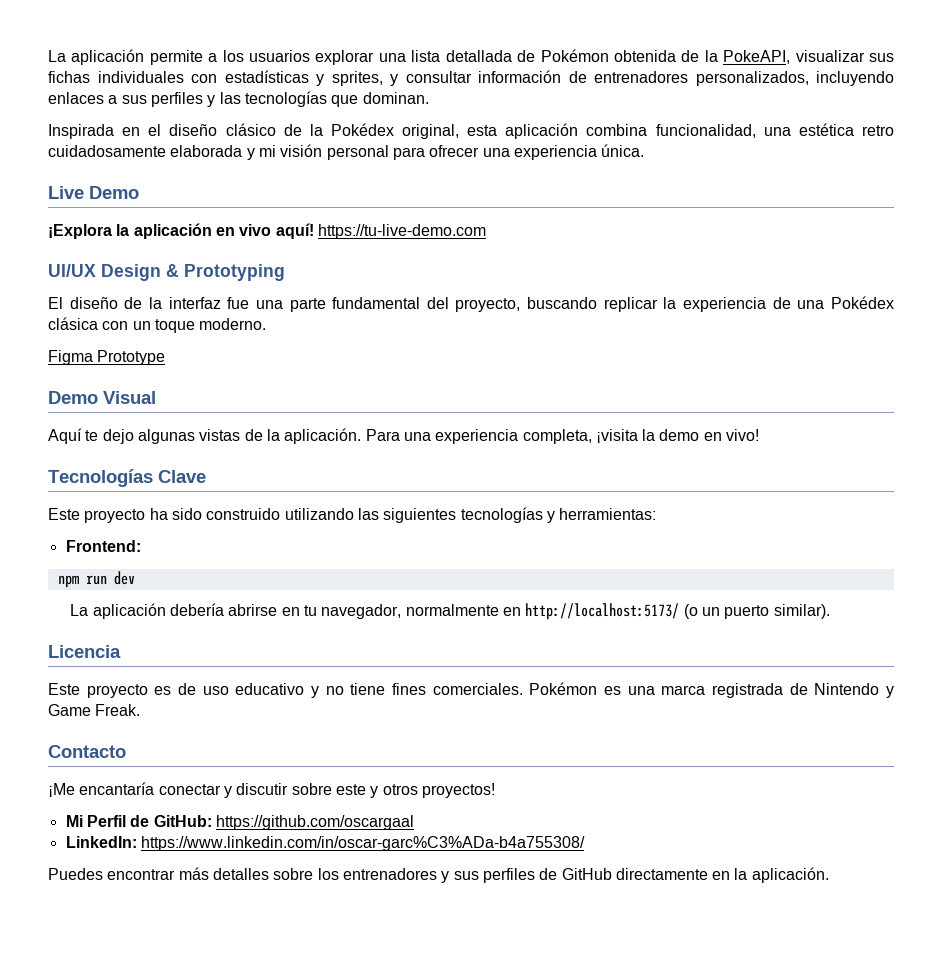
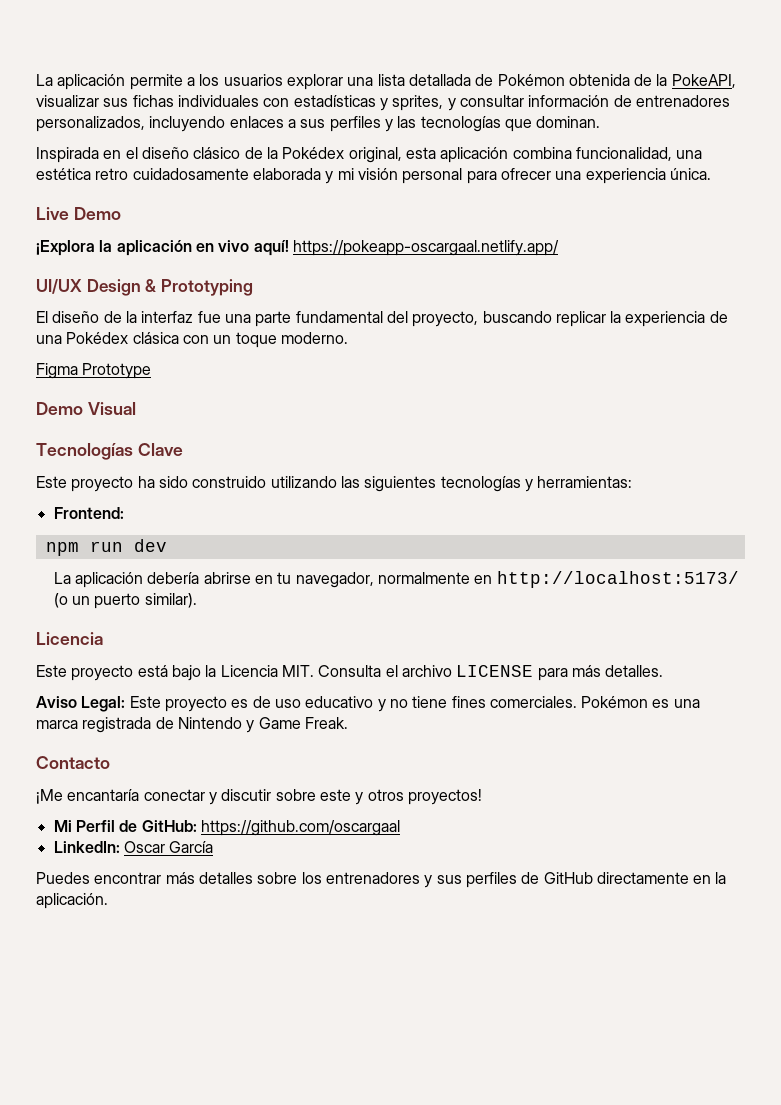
- ¡Explora la aplicación en vivo aquí! https://tu-live-demo.com
+ ¡Explora la aplicación en vivo aquí! https://pokeapp-oscargaal.netlify.app/
- Aquí te dejo algunas vistas de la aplicación. Para una experiencia completa, ¡visita la demo en vivo!
- Este proyecto es de uso educativo y no tiene fines comerciales.
+ Este proyecto está bajo la Licencia MIT. Consulta el archivo LICENSE para más detalles.
+ Aviso Legal: Este proyecto es de uso educativo y no tiene fines comerciales.
- LinkedIn: https://www.linkedin.com/in/oscar-garc%C3%ADa-b4a755308/
+ LinkedIn: Oscar García

